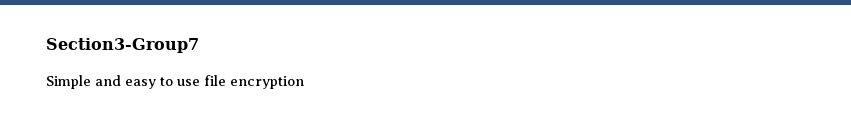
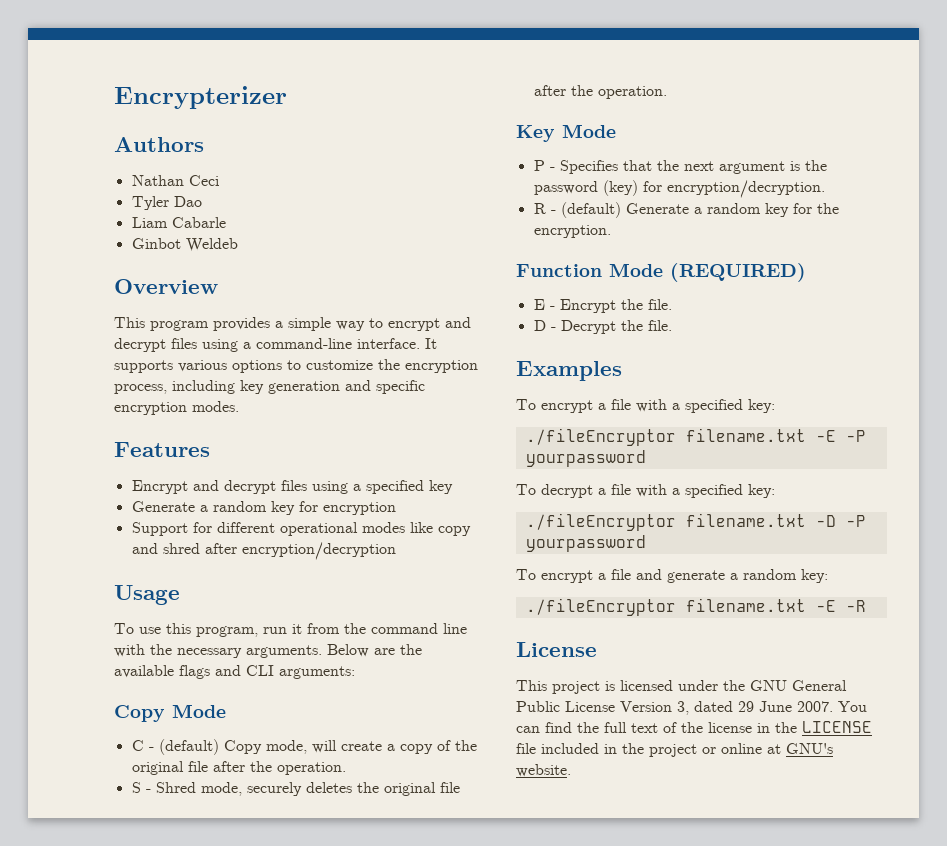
- Section3-Group7
- Simple and easy to use file encryption
+ Encrypterizer
+ Authors
+ Nathan Ceci
+ Tyler Dao
+ Liam Cabarle
+ Ginbot Weldeb
+ Overview
+ This program provides a simple way to encrypt and decrypt files using a command-line interface. It supports various options to customize the encryption process, including key generation and specific encryption modes.
+ Features
+ Encrypt and decrypt files using a specified key
+ Generate a random key for encryption
+ Support for different operational modes like copy and shred after encryption/decryption
+ Usage
+ To use this program, run it from the command line with the necessary arguments. Below are the available flags and CLI arguments:
+ Copy Mode
+ C - (default) Copy mode, will create a copy of the original file after the operation.
+ S - Shred mode, securely deletes the original file after the operation.
+ Key Mode
+ P - Specifies that the next argument is the password (key) for encryption/decryption.
+ R - (default) Generate a random key for the encryption.
+ Function Mode (REQUIRED)
+ E - Encrypt the file.
+ D - Decrypt the file.
+ Examples
+ To encrypt a file with a specified key:
+ ./fileEncryptor filename.txt -E -P yourpassword
+ To decrypt a file with a specified key:
+ ./fileEncryptor filename.txt -D -P yourpassword
+ To encrypt a file and generate a random key:
+ ./fileEncryptor filename.txt -E -R
+ License
+ This project is licensed under the GNU General Public License Version 3, dated 29 June 2007. You can find the full text of the license in the LICENSE file included in the project or online at GNU's website.

